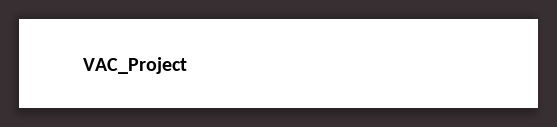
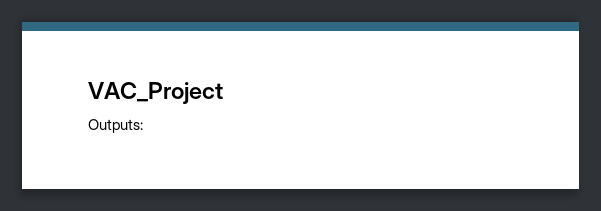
+ Outputs:

